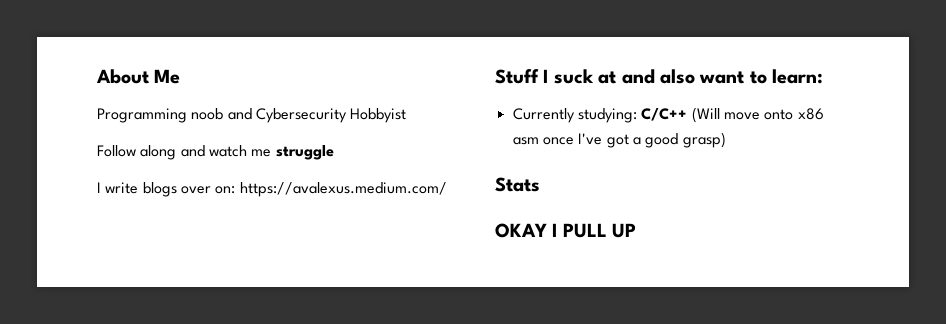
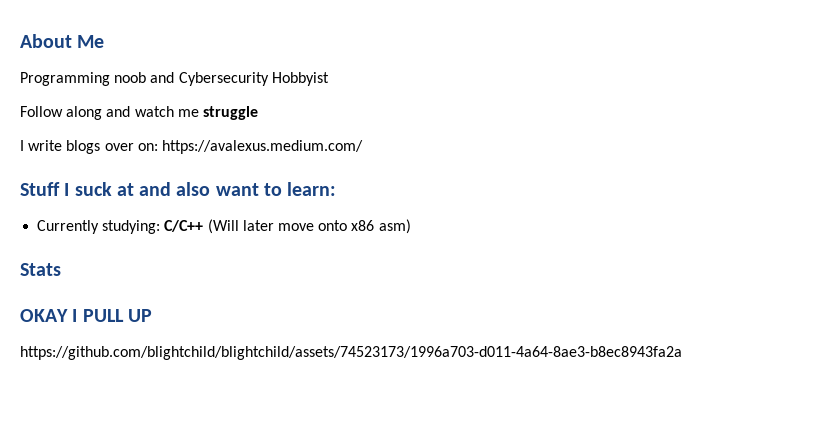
- Currently studying: C/C++ (Will move onto x86 asm once I've got a good grasp)
+ Currently studying: C/C++ (Will later move onto x86 asm)
+ https://github.com/blightchild/blightchild/assets/74523173/1996a703-d011-4a64-8ae3-b8ec8943fa2a

